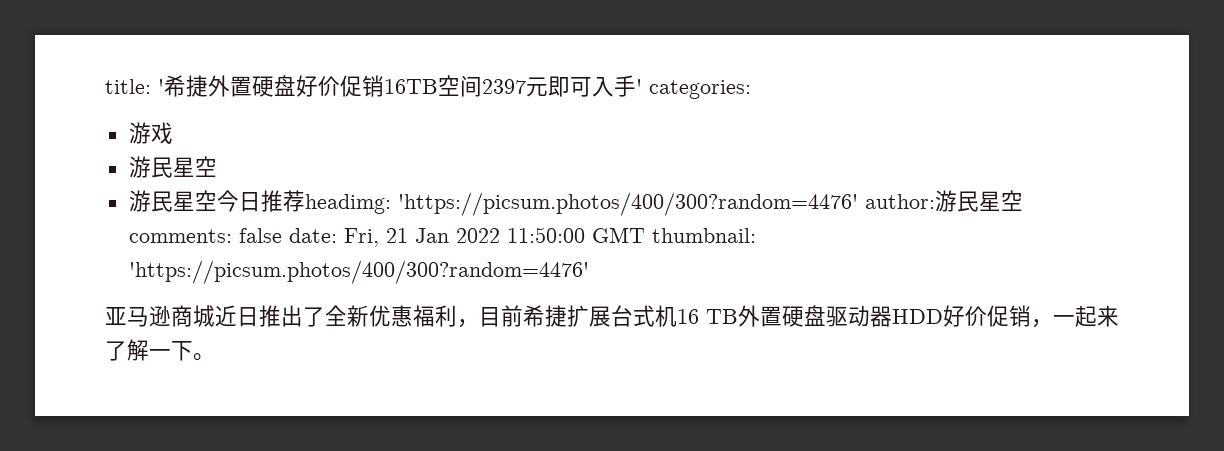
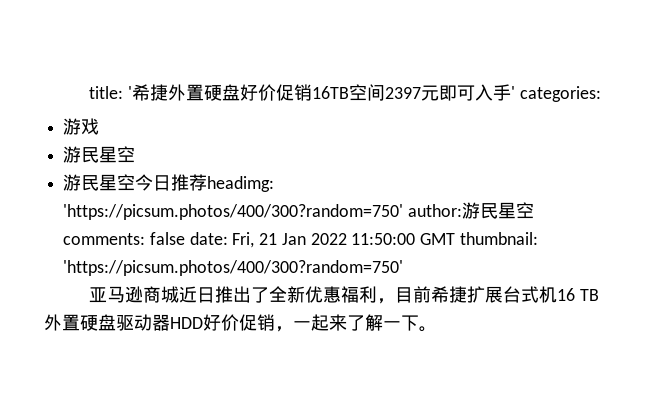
- 游民星空今日推荐headimg: 'https://picsum.photos/400/300?random=4476' author:游民星空comments: false date: Fri, 21 Jan 2022 11:50:00 GMT thumbnail: 'https://picsum.photos/400/300?random=4476'
+ 游民星空今日推荐headimg: 'https://picsum.photos/400/300?random=750' author:游民星空comments: false date: Fri, 21 Jan 2022 11:50:00 GMT thumbnail: 'https://picsum.photos/400/300?random=750'

